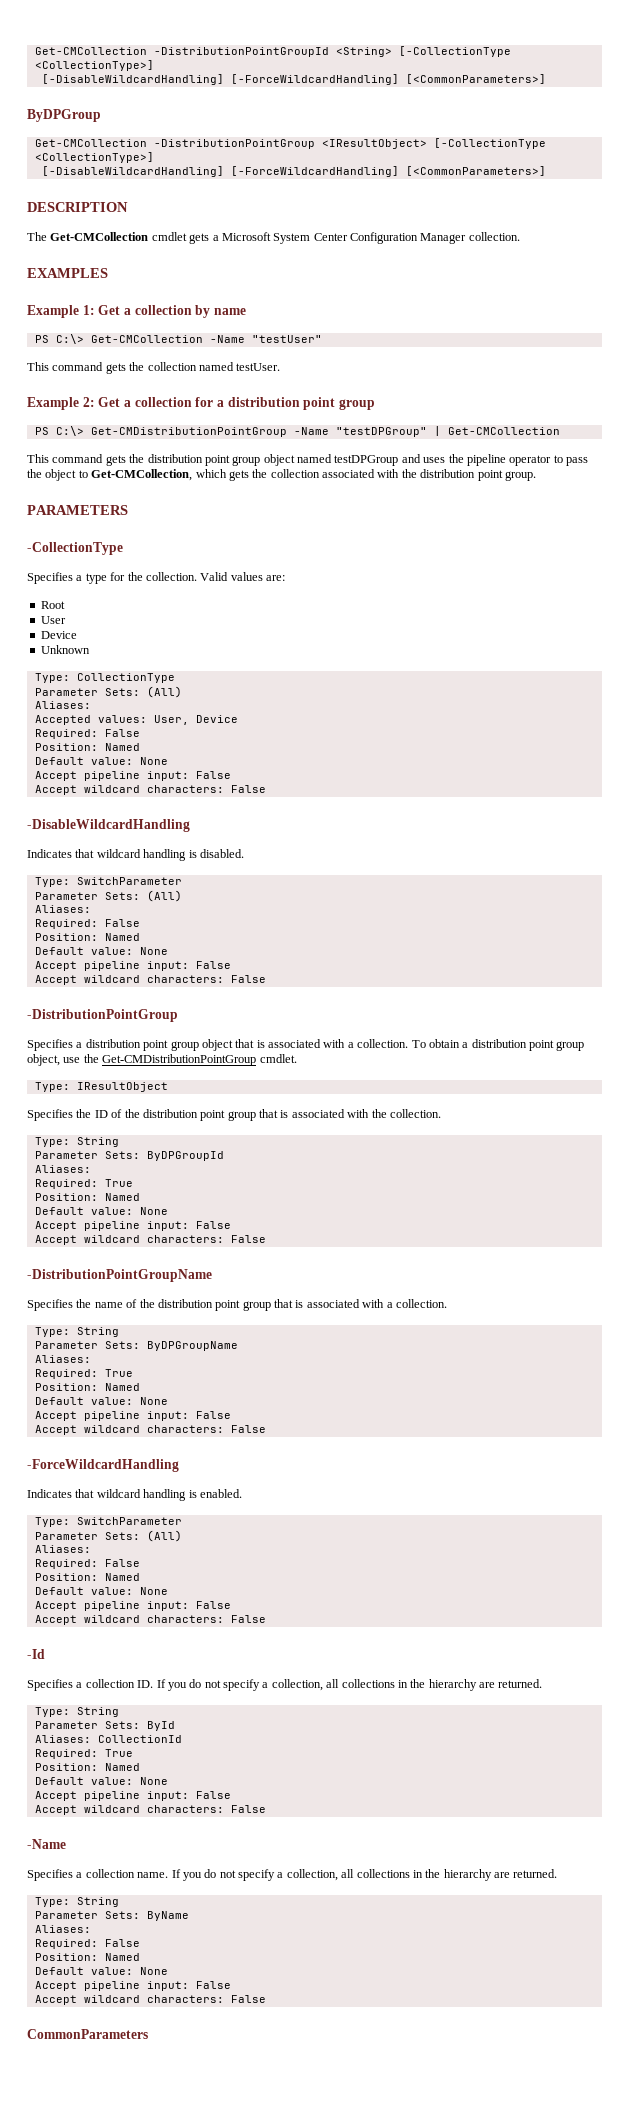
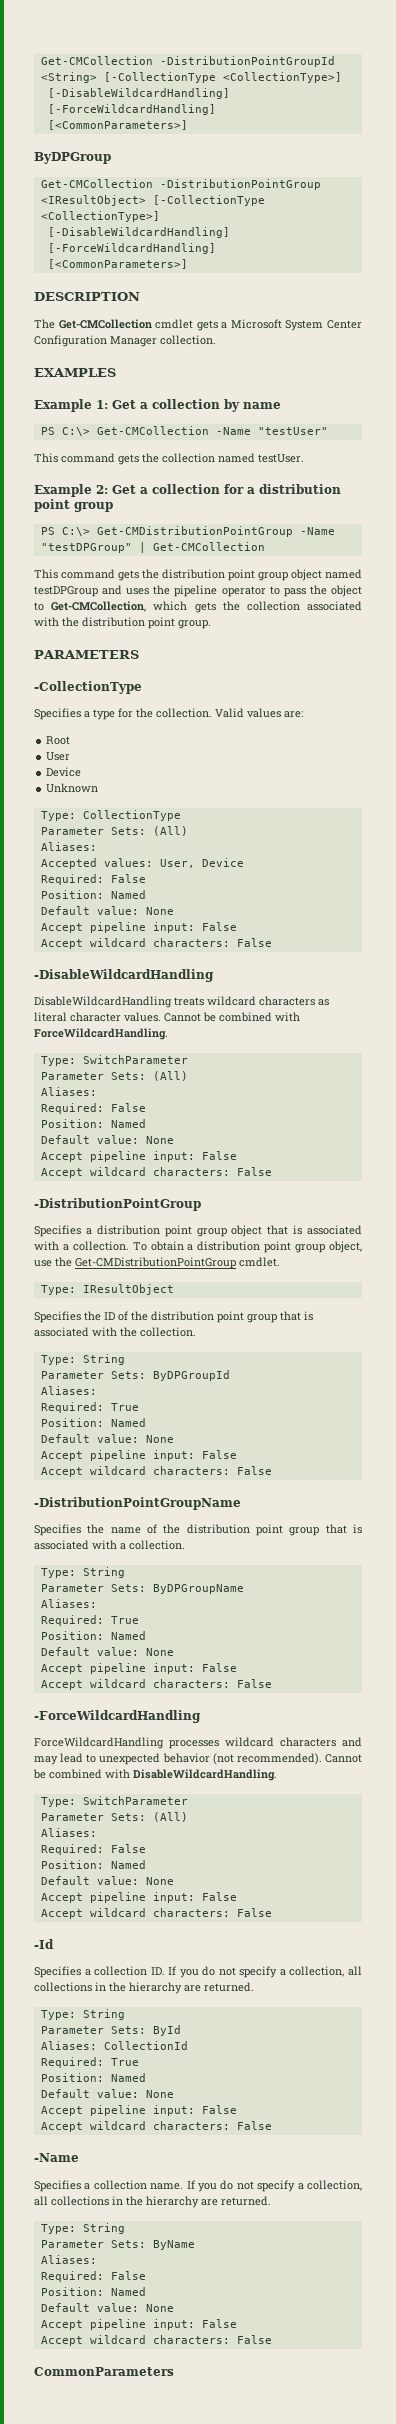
- Indicates that wildcard handling is disabled.
+ DisableWildcardHandling treats wildcard characters as literal character values. Cannot be combined with ForceWildcardHandling.
- Indicates that wildcard handling is enabled.
+ ForceWildcardHandling processes wildcard characters and may lead to unexpected behavior (not recommended). Cannot be combined with DisableWildcardHandling.

